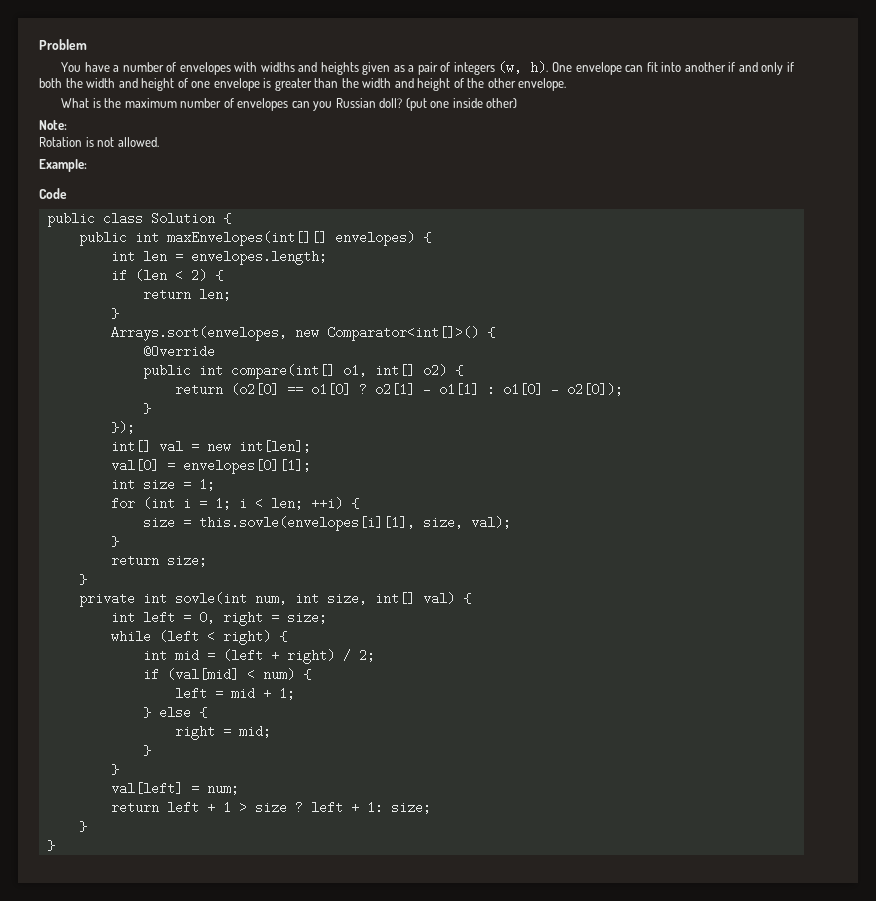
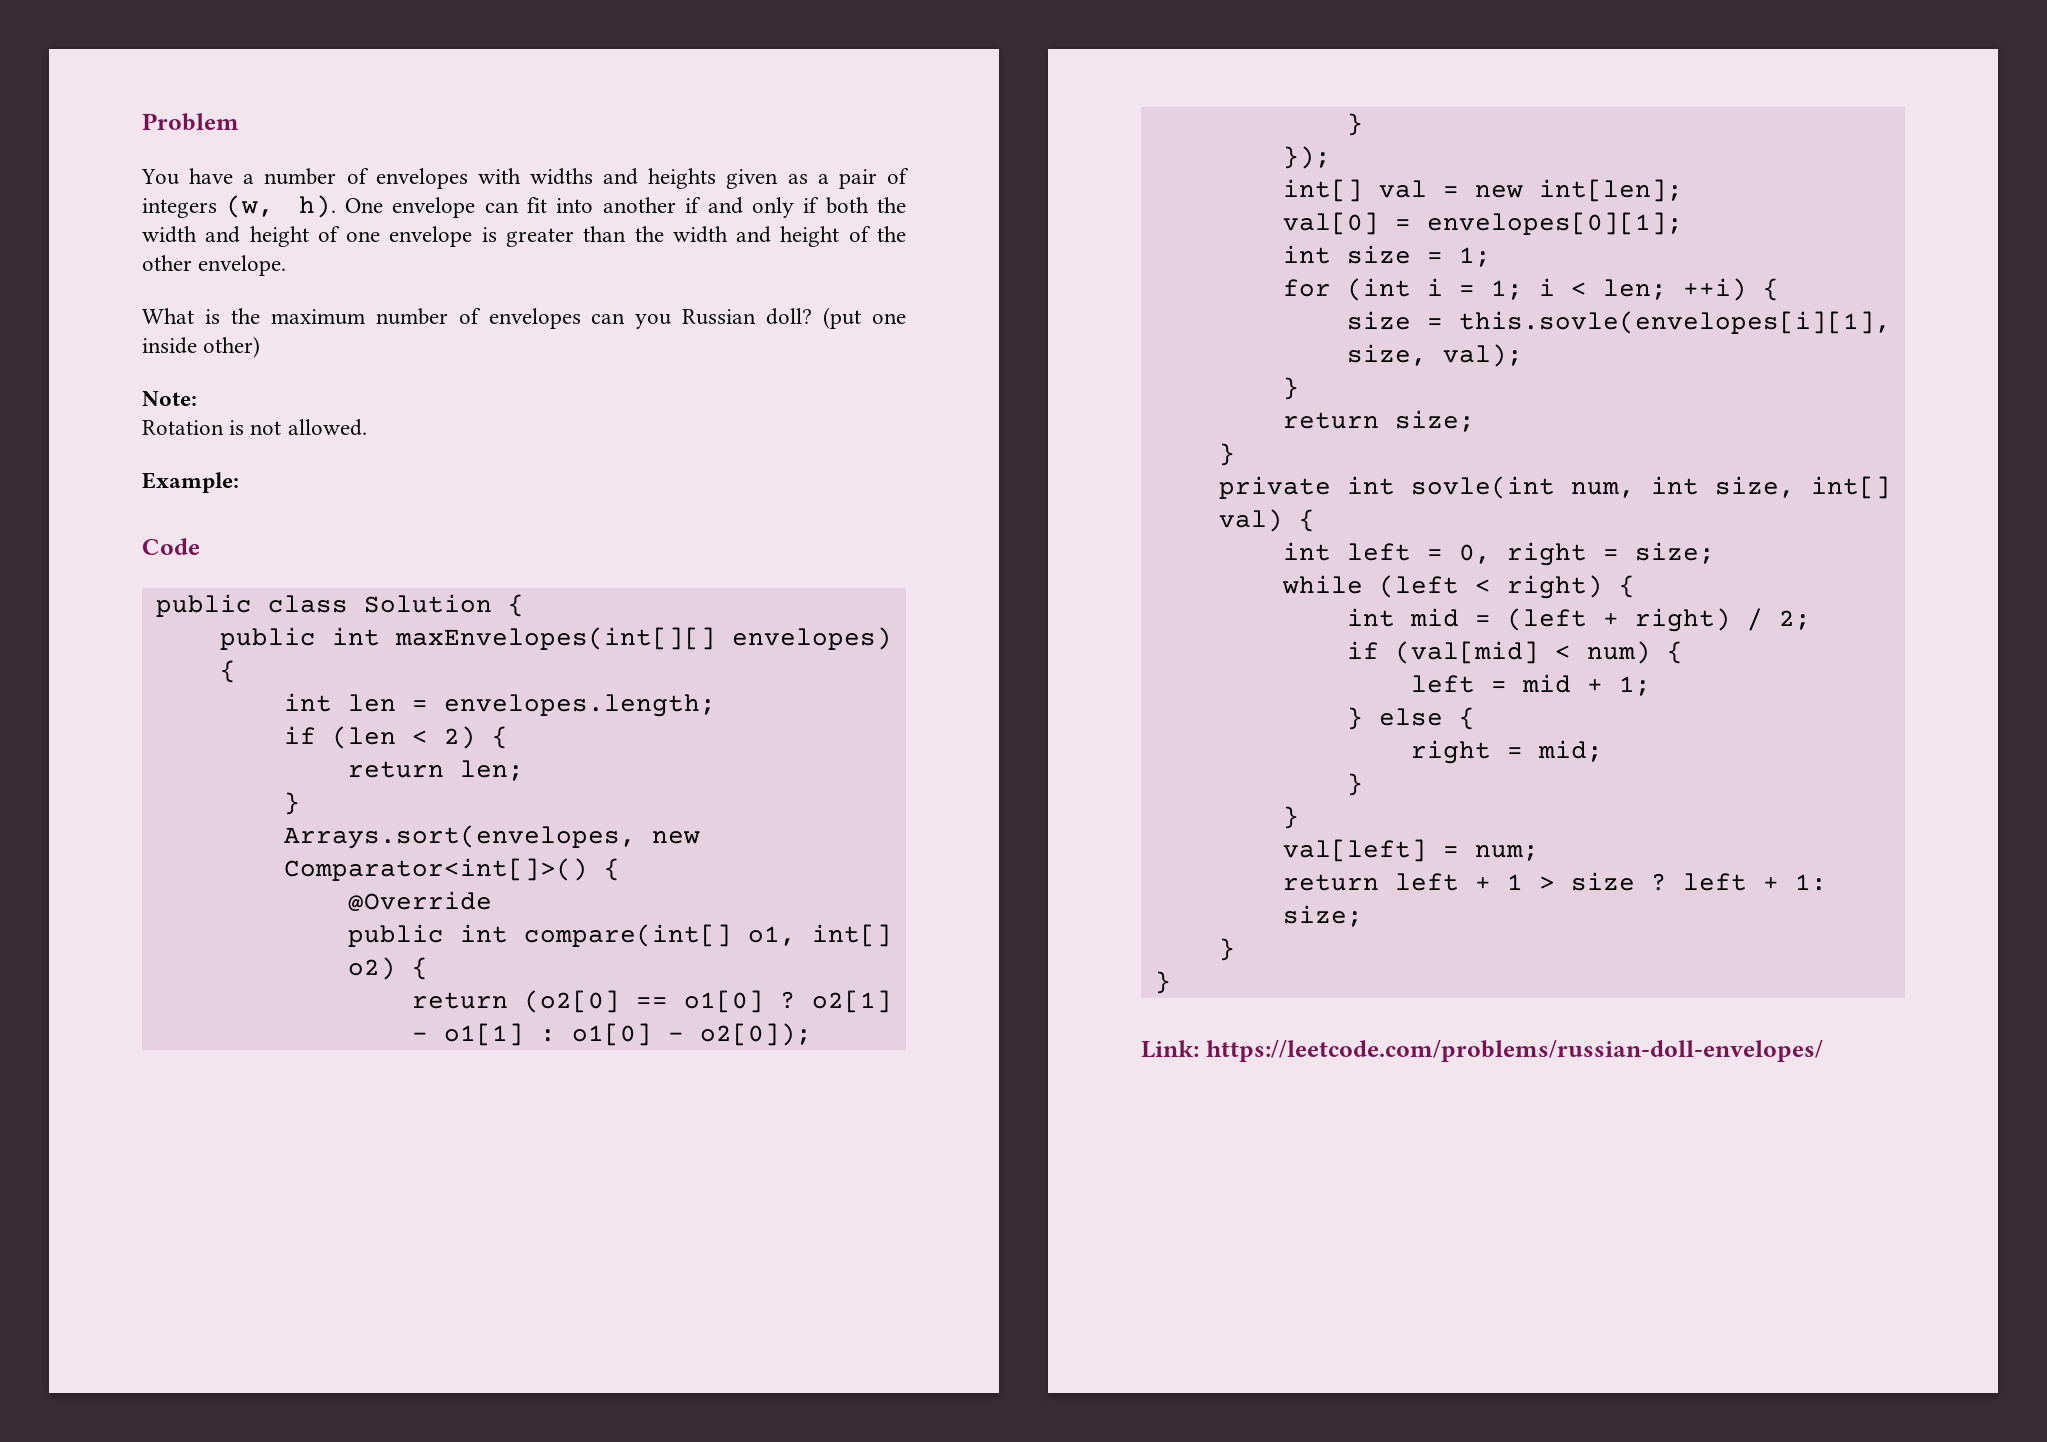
+ Link: https://leetcode.com/problems/russian-doll-envelopes/

